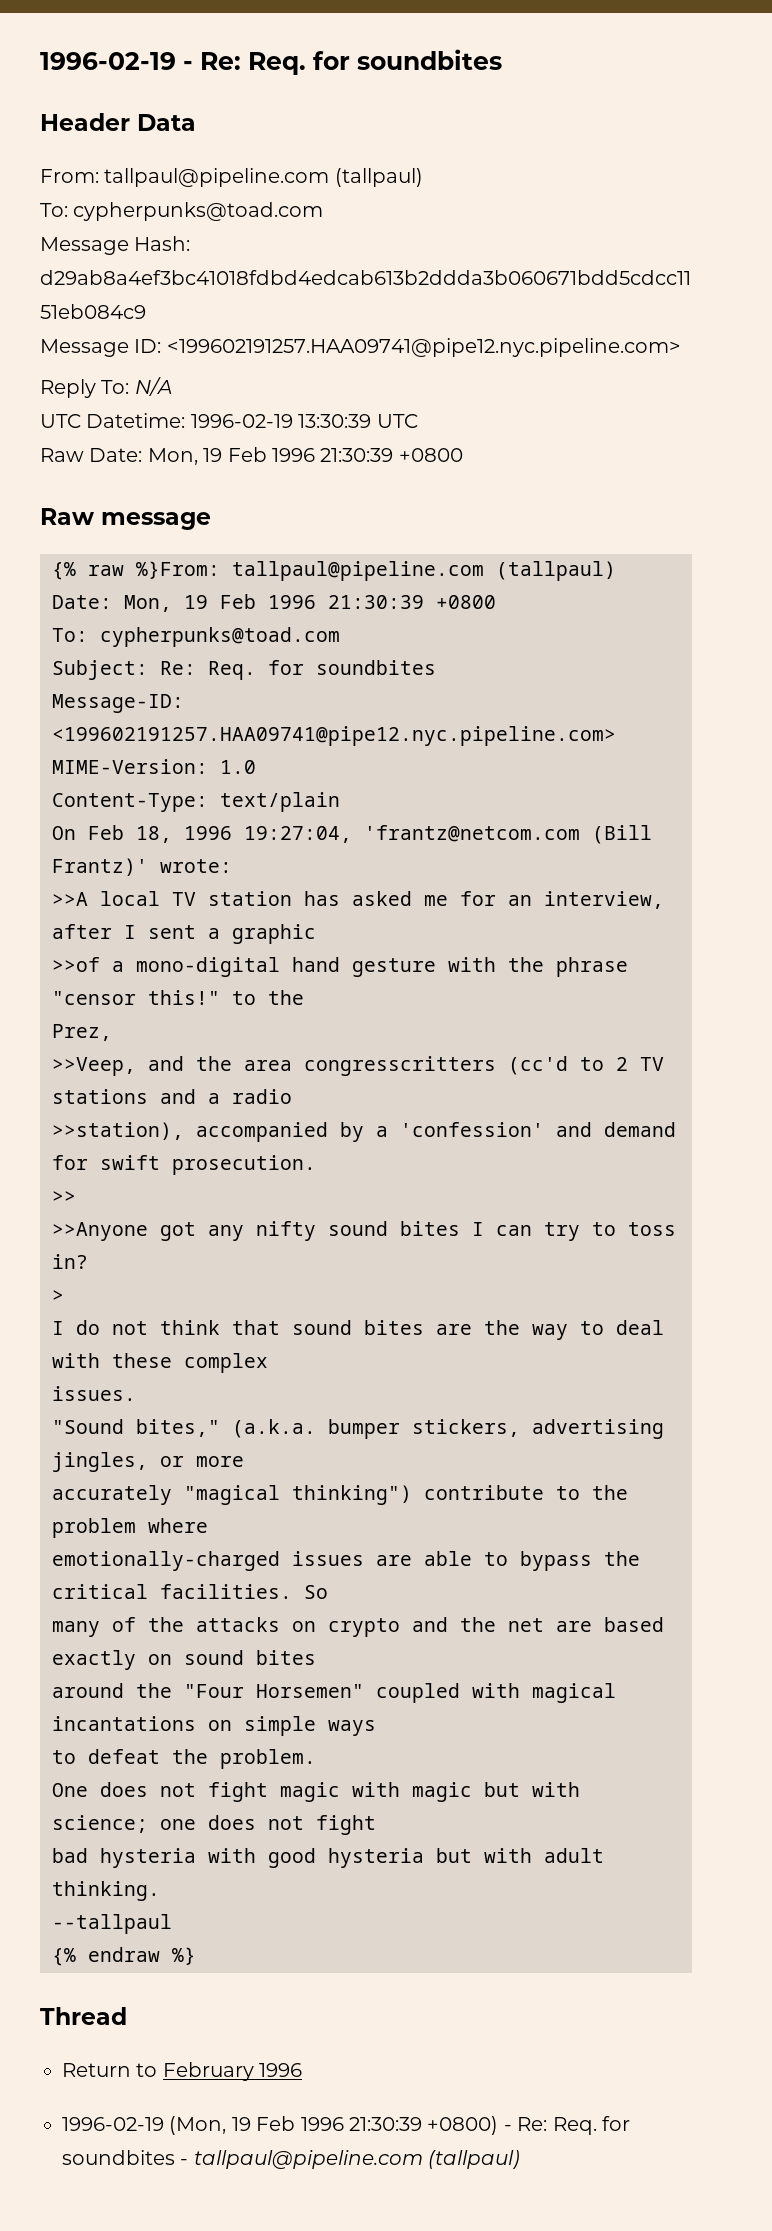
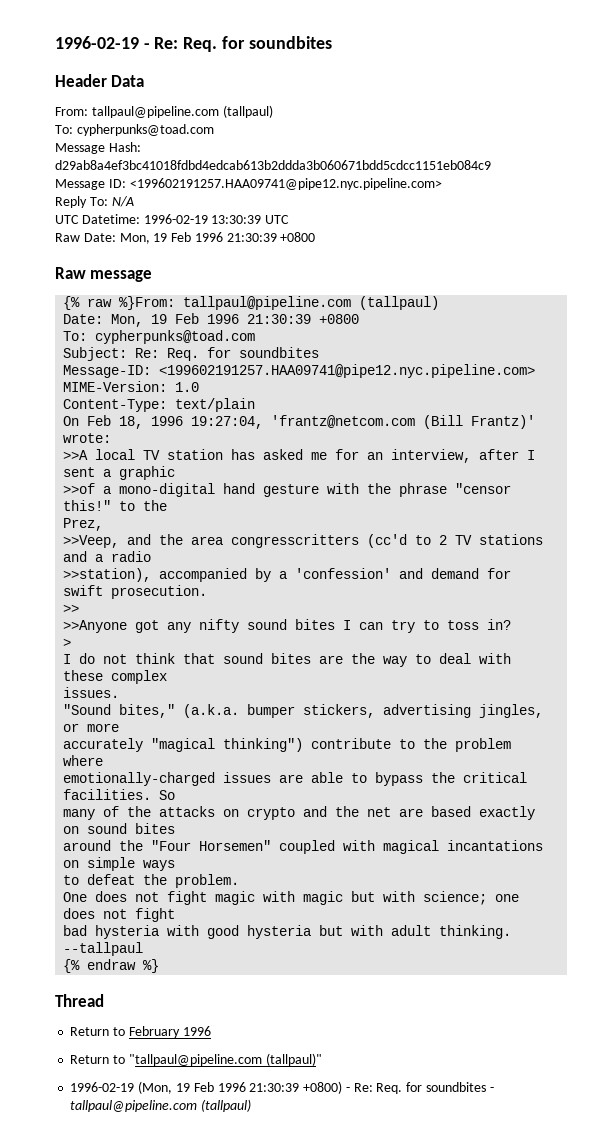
+ Return to "tallpaul@pipeline.com (tallpaul)"

